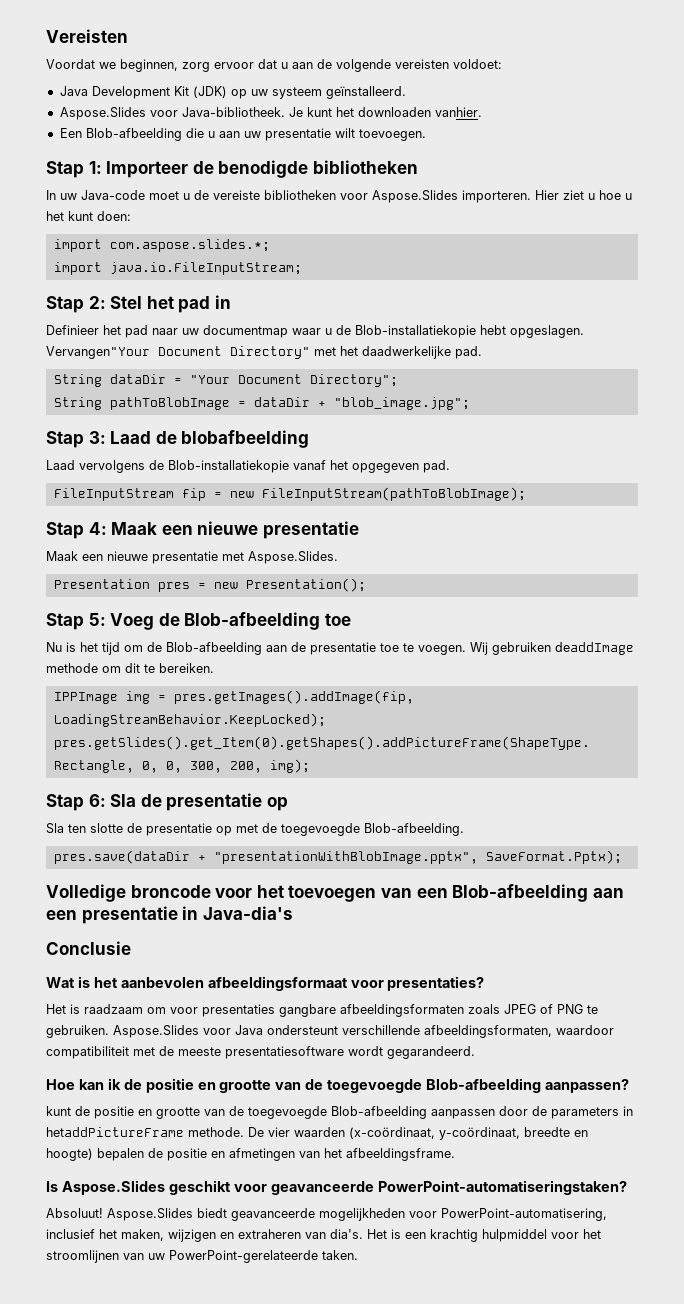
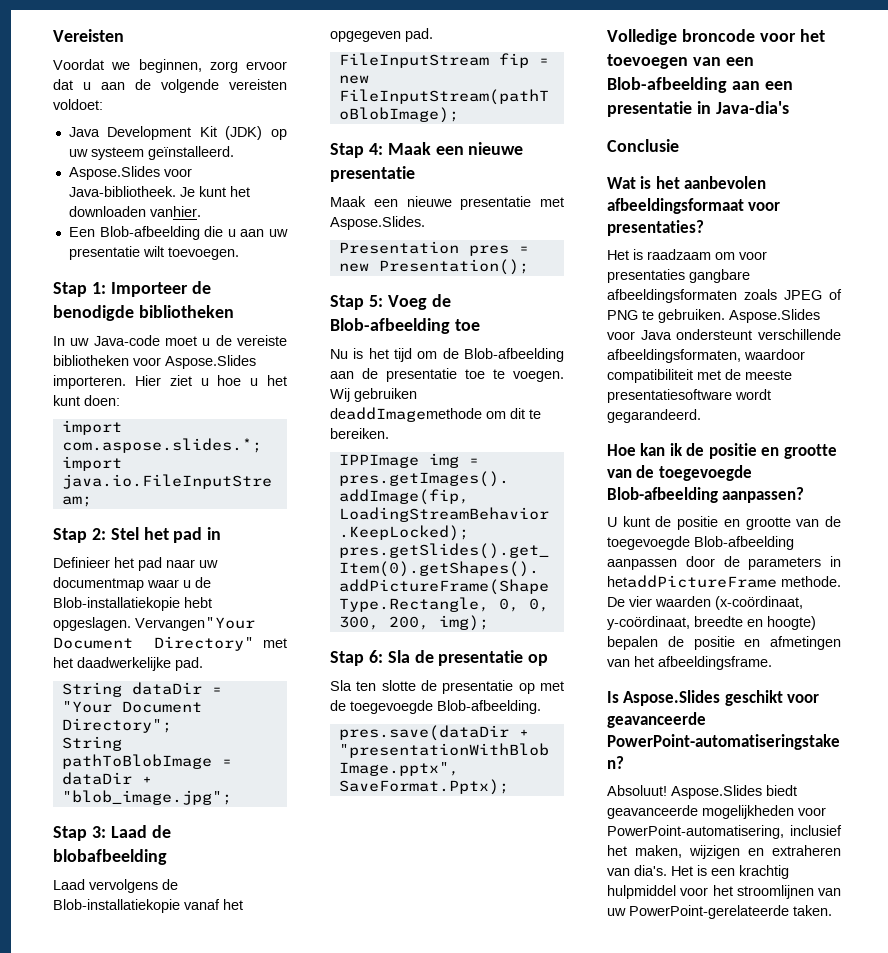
- Wij gebruiken deaddImage methode om dit te bereiken.
+ Wij gebruiken deaddImagemethode om dit te bereiken.
- kunt de positie en grootte van de toegevoegde Blob-afbeelding aanpassen door de parameters in hetaddPictureFrame methode.
+ U kunt de positie en grootte van de toegevoegde Blob-afbeelding aanpassen door de parameters in hetaddPictureFrame methode.

